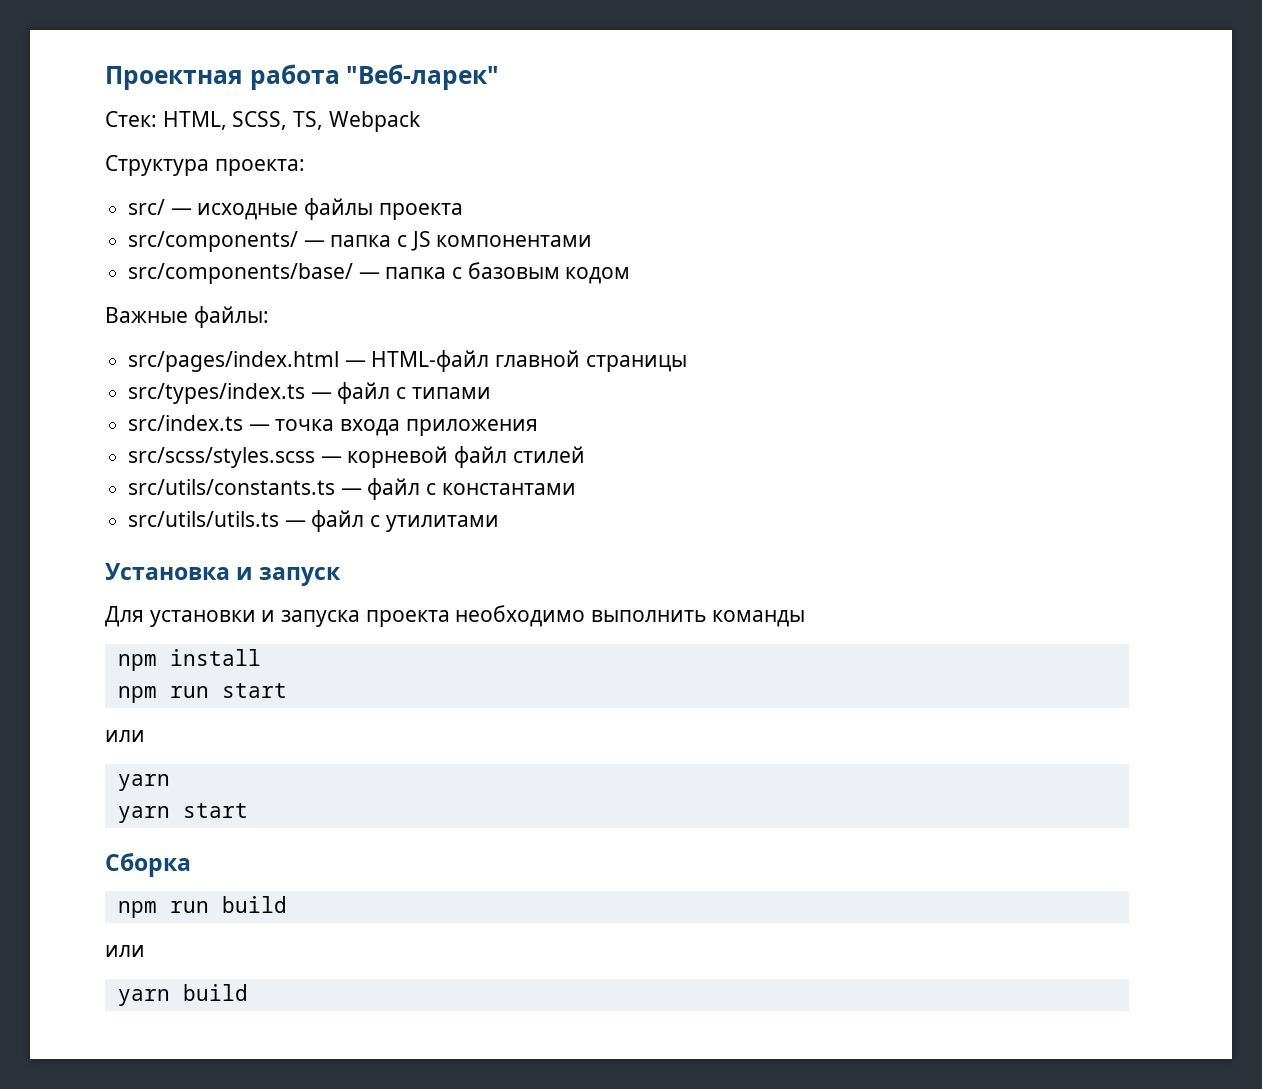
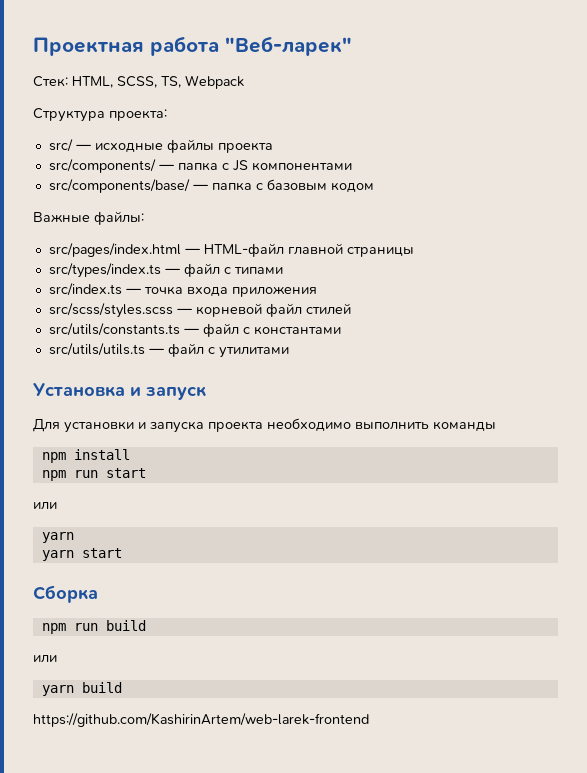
+ https://github.com/KashirinArtem/web-larek-frontend

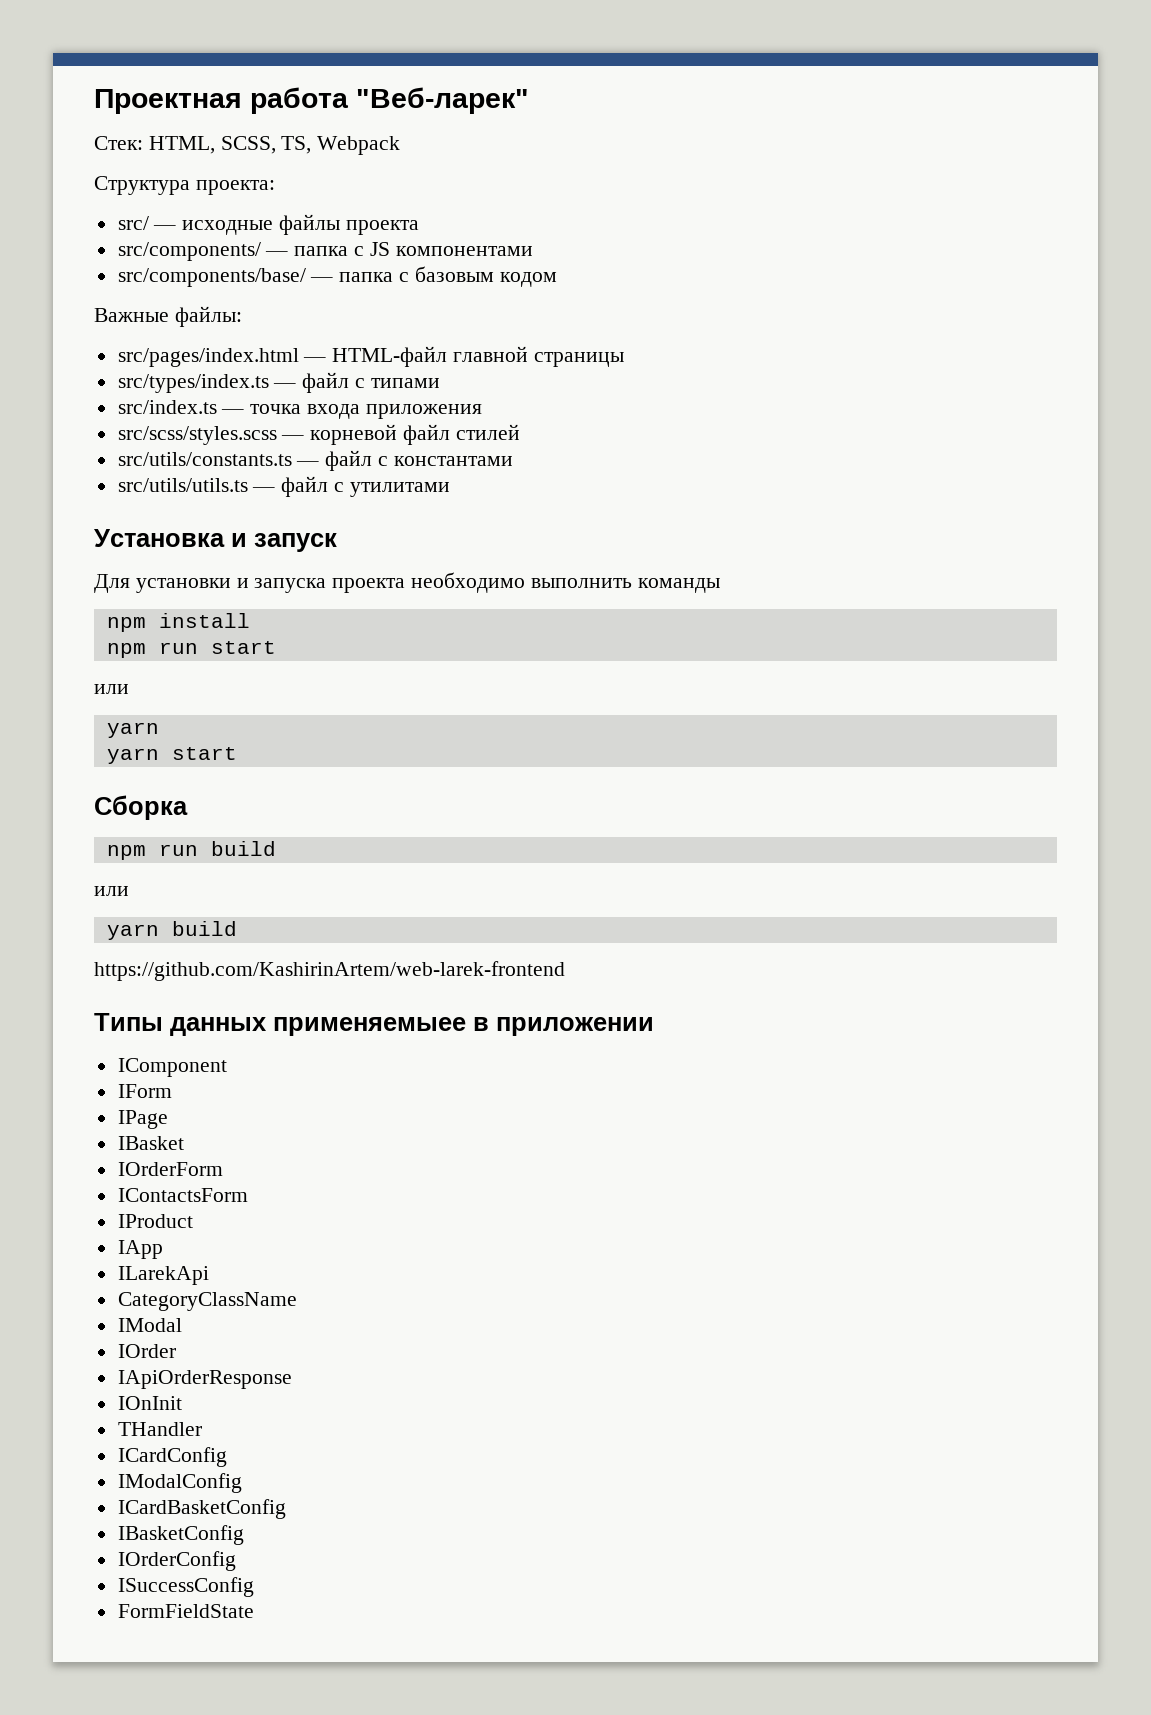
+ Типы данных применяемыее в приложении
+ IComponent
+ IForm
+ IPage
+ IBasket
+ IOrderForm
+ IContactsForm
+ IProduct
+ IApp
+ ILarekApi
+ CategoryClassName
+ IModal
+ IOrder
+ IApiOrderResponse
+ IOnInit
+ THandler
+ ICardConfig
+ IModalConfig
+ ICardBasketConfig
+ IBasketConfig
+ IOrderConfig
+ ISuccessConfig
+ FormFieldState

